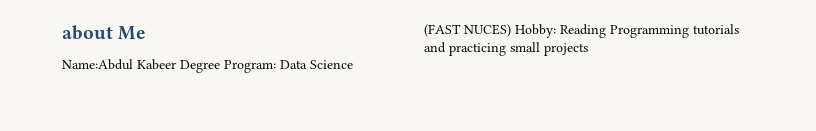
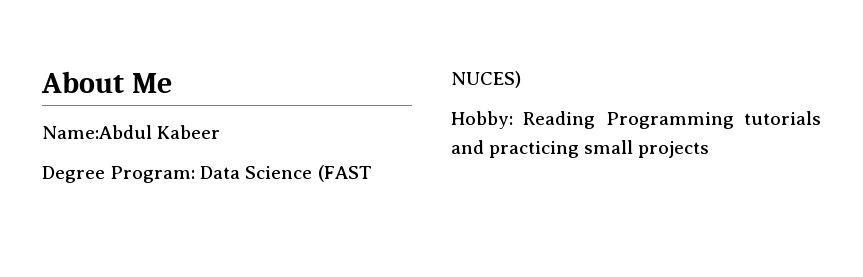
- about Me
+ About Me
- Name:Abdul Kabeer Degree Program: Data Science (FAST NUCES) Hobby: Reading Programming tutorials and practicing small projects
+ Name:Abdul Kabeer
+ Degree Program: Data Science (FAST NUCES)
+ Hobby: Reading Programming tutorials and practicing small projects

